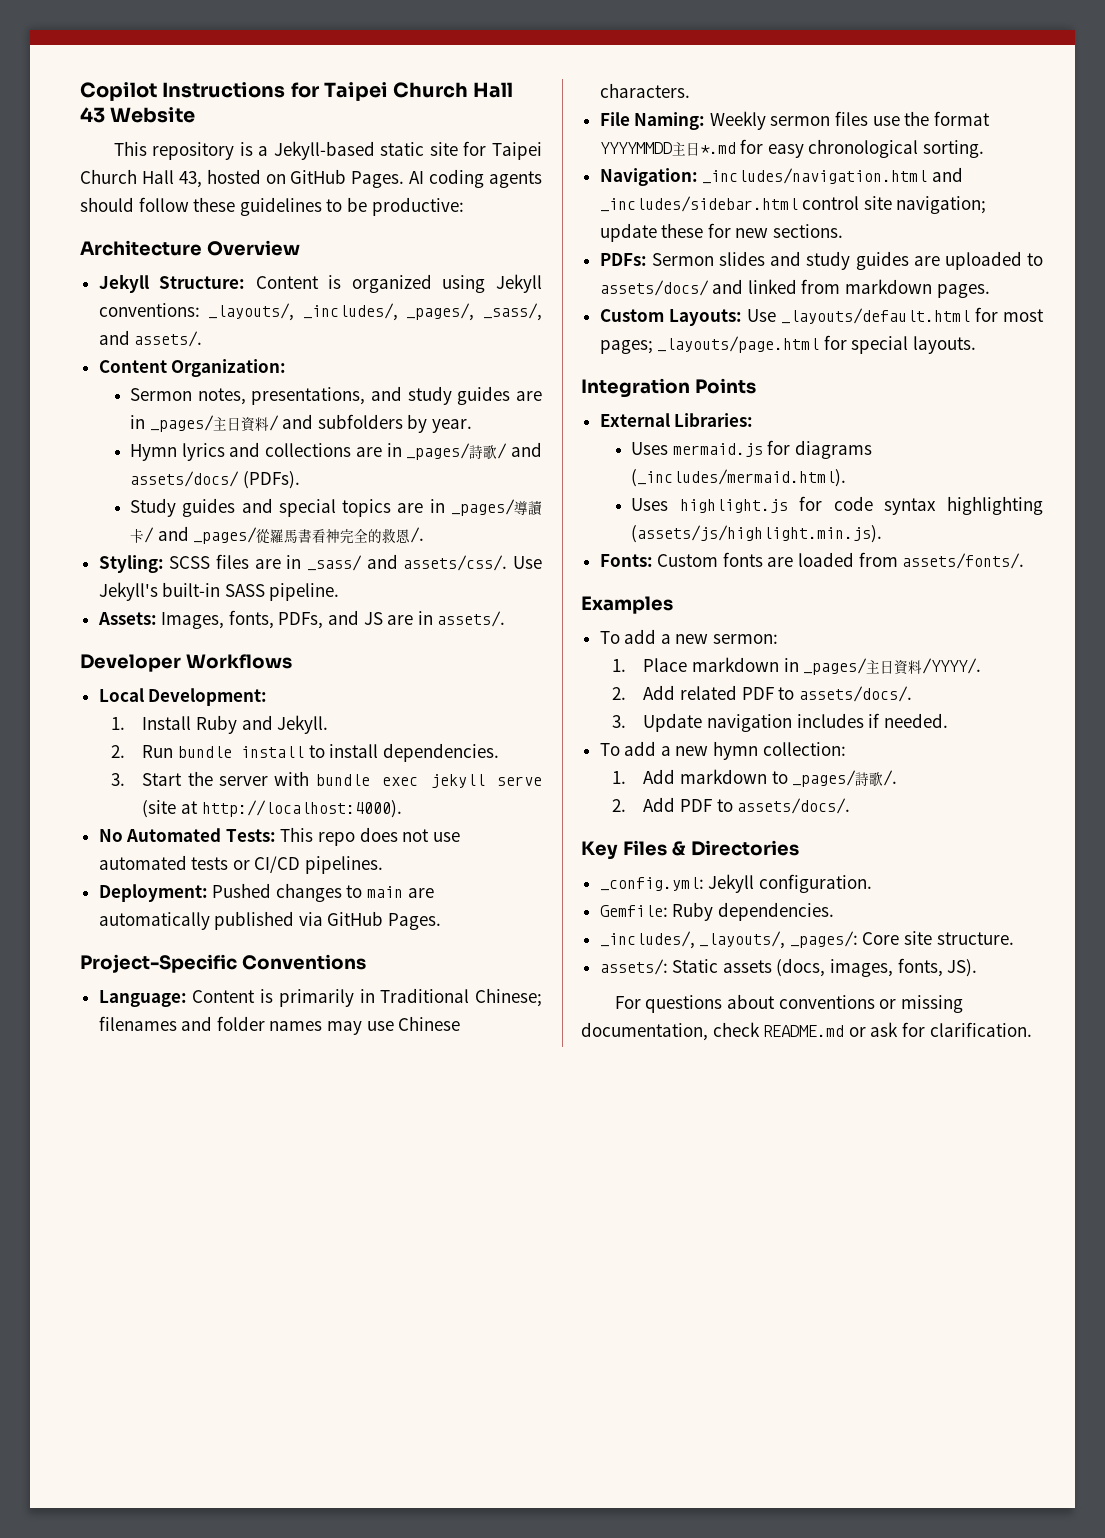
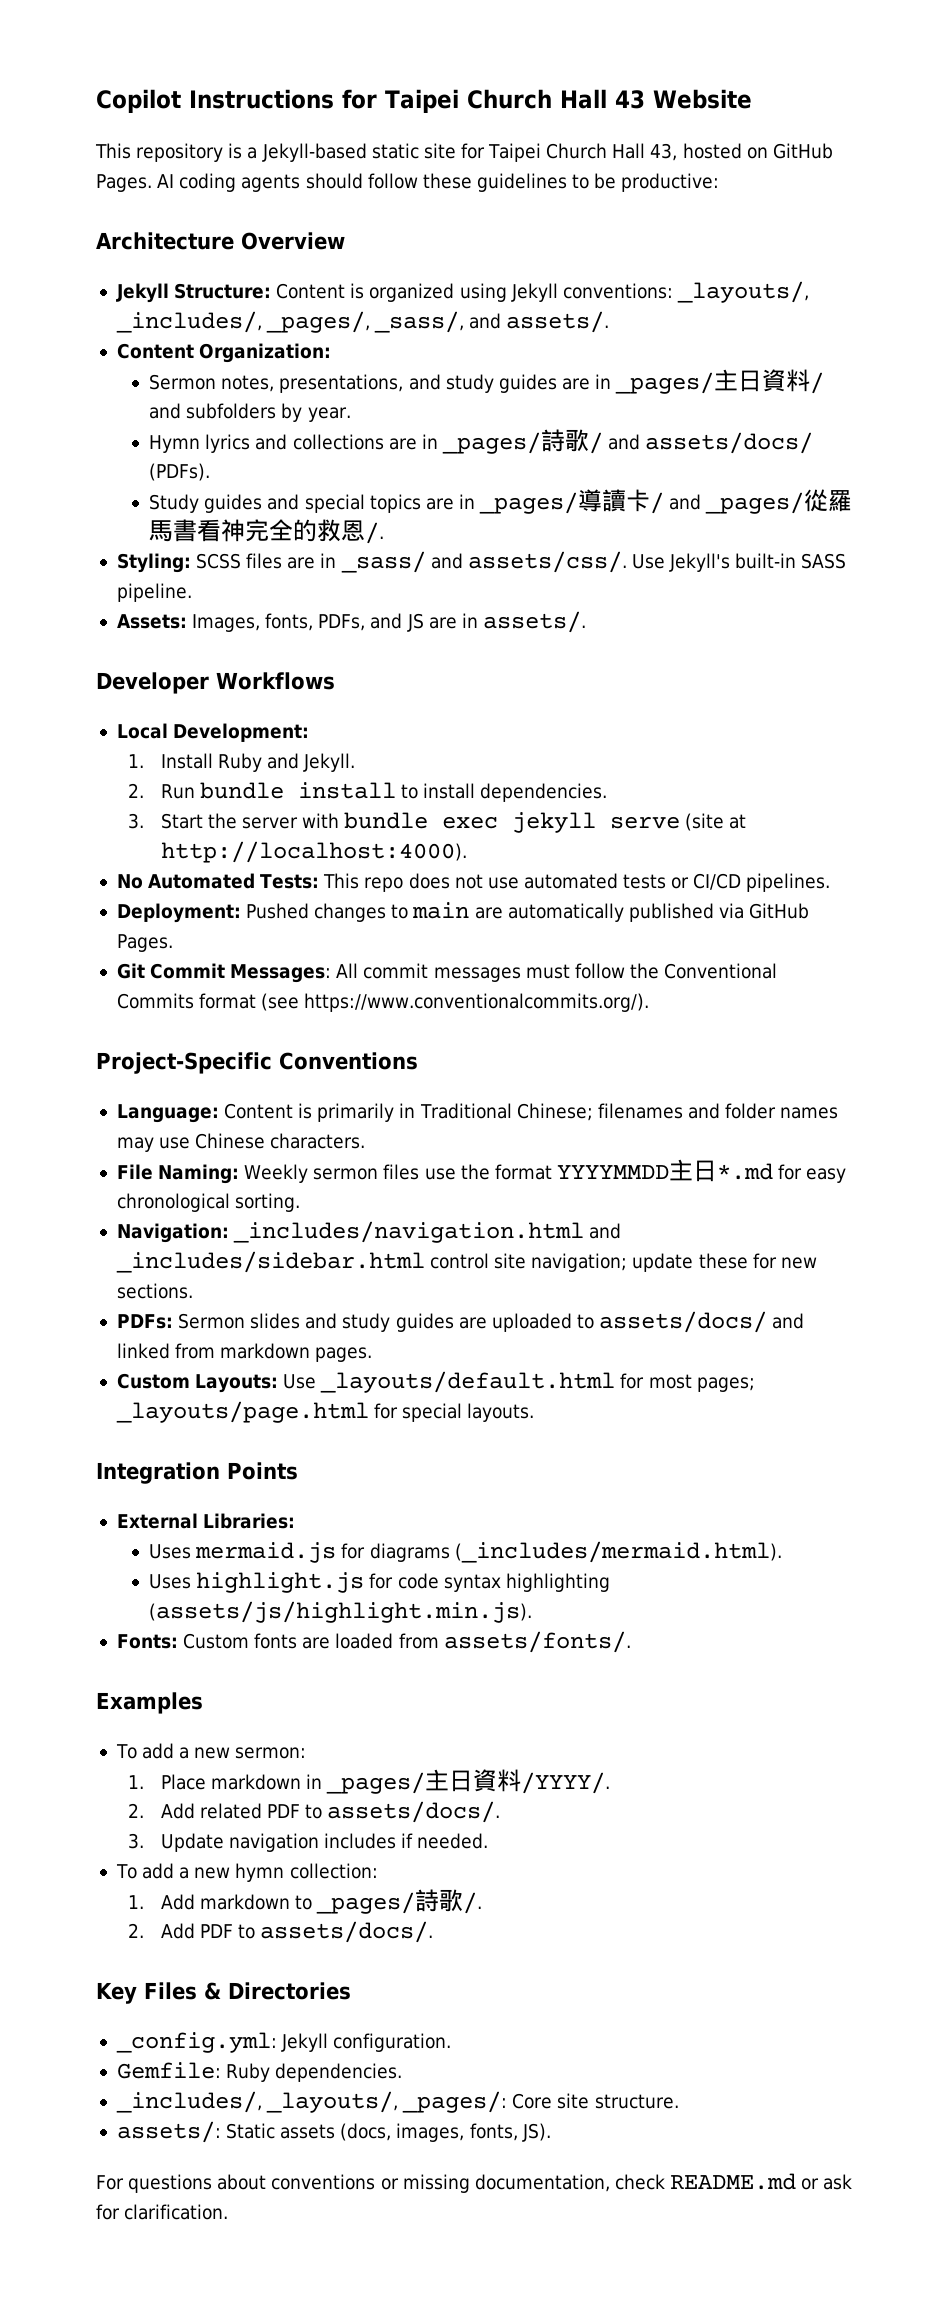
+ Git Commit Messages: All commit messages must follow the Conventional Commits format (see https://www.conventionalcommits.org/).

